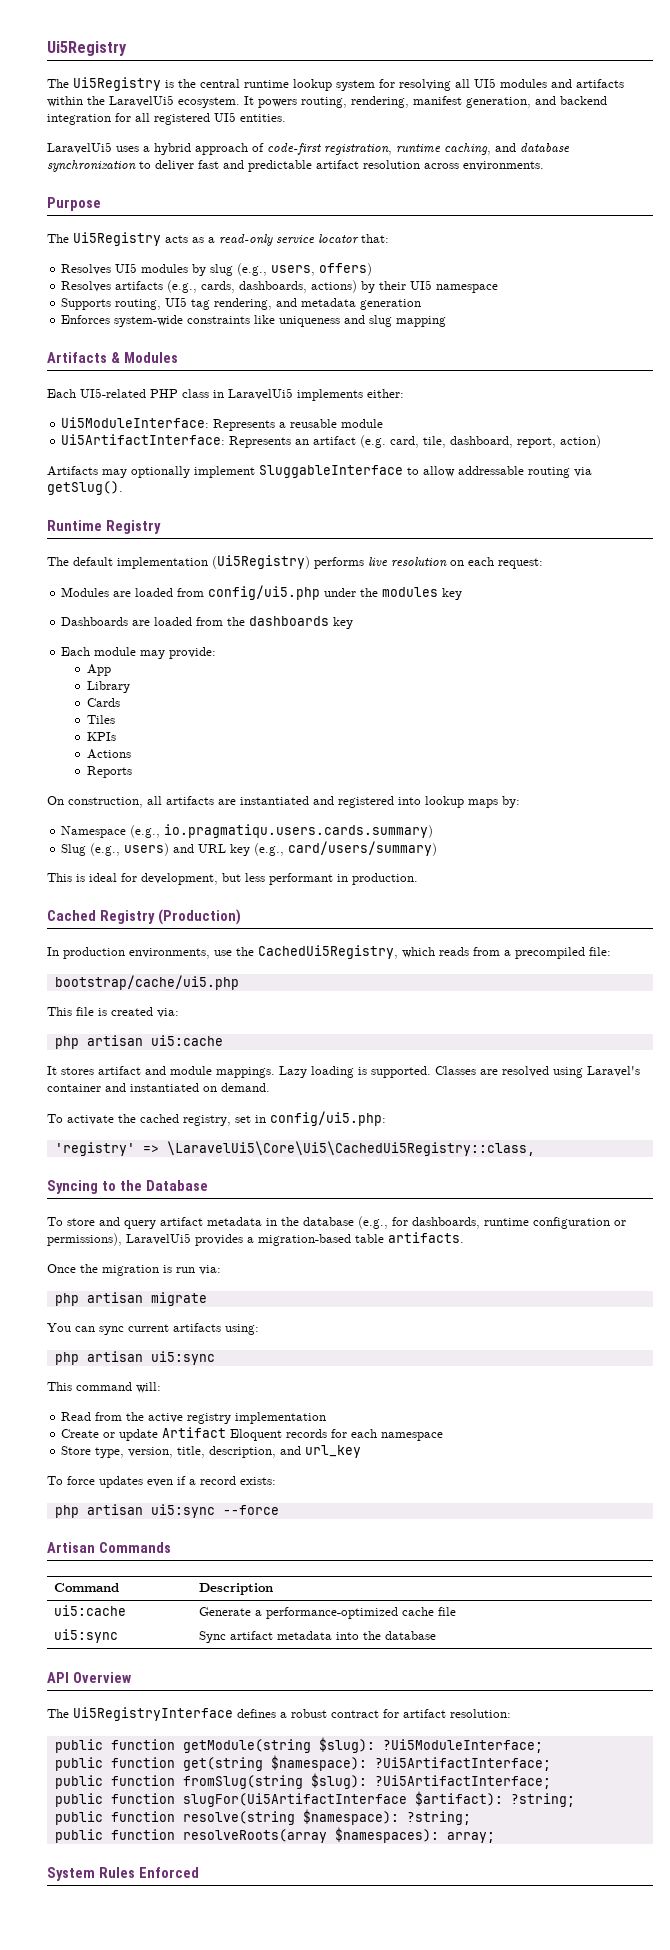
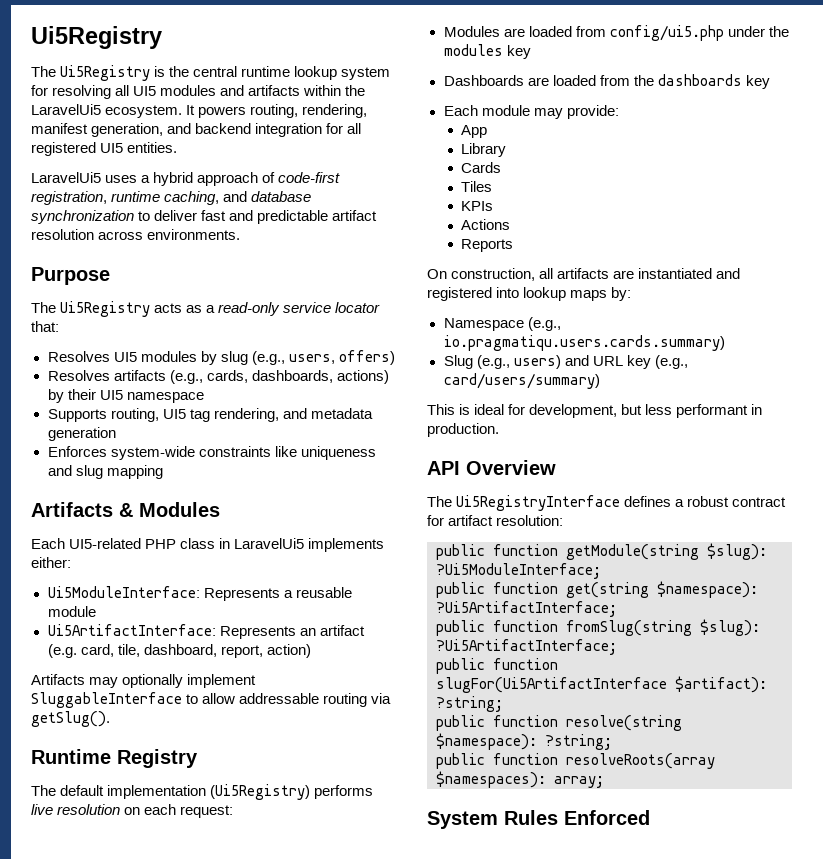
- Cached Registry (Production)
- In production environments, use the CachedUi5Registry, which reads from a precompiled file:
- bootstrap/cache/ui5.php
- This file is created via:
- php artisan ui5:cache
- It stores artifact and module mappings. Lazy loading is supported. Classes are resolved using Laravel's container and instantiated on demand.
- To activate the cached registry, set in config/ui5.php:
- 'registry' => \LaravelUi5\Core\Ui5\CachedUi5Registry::class,
- Syncing to the Database
- To store and query artifact metadata in the database (e.g., for dashboards, runtime configuration or permissions), LaravelUi5 provides a migration-based table artifacts.
- Once the migration is run via:
- php artisan migrate
- You can sync current artifacts using:
- php artisan ui5:sync
- This command will:
- Read from the active registry implementation
- Create or update Artifact Eloquent records for each namespace
- Store type, version, title, description, and url_key
- To force updates even if a record exists:
- php artisan ui5:sync --force
- Artisan Commands
- Command | Description
- ui5:cache | Generate a performance-optimized cache file
- ui5:sync | Sync artifact metadata into the database

